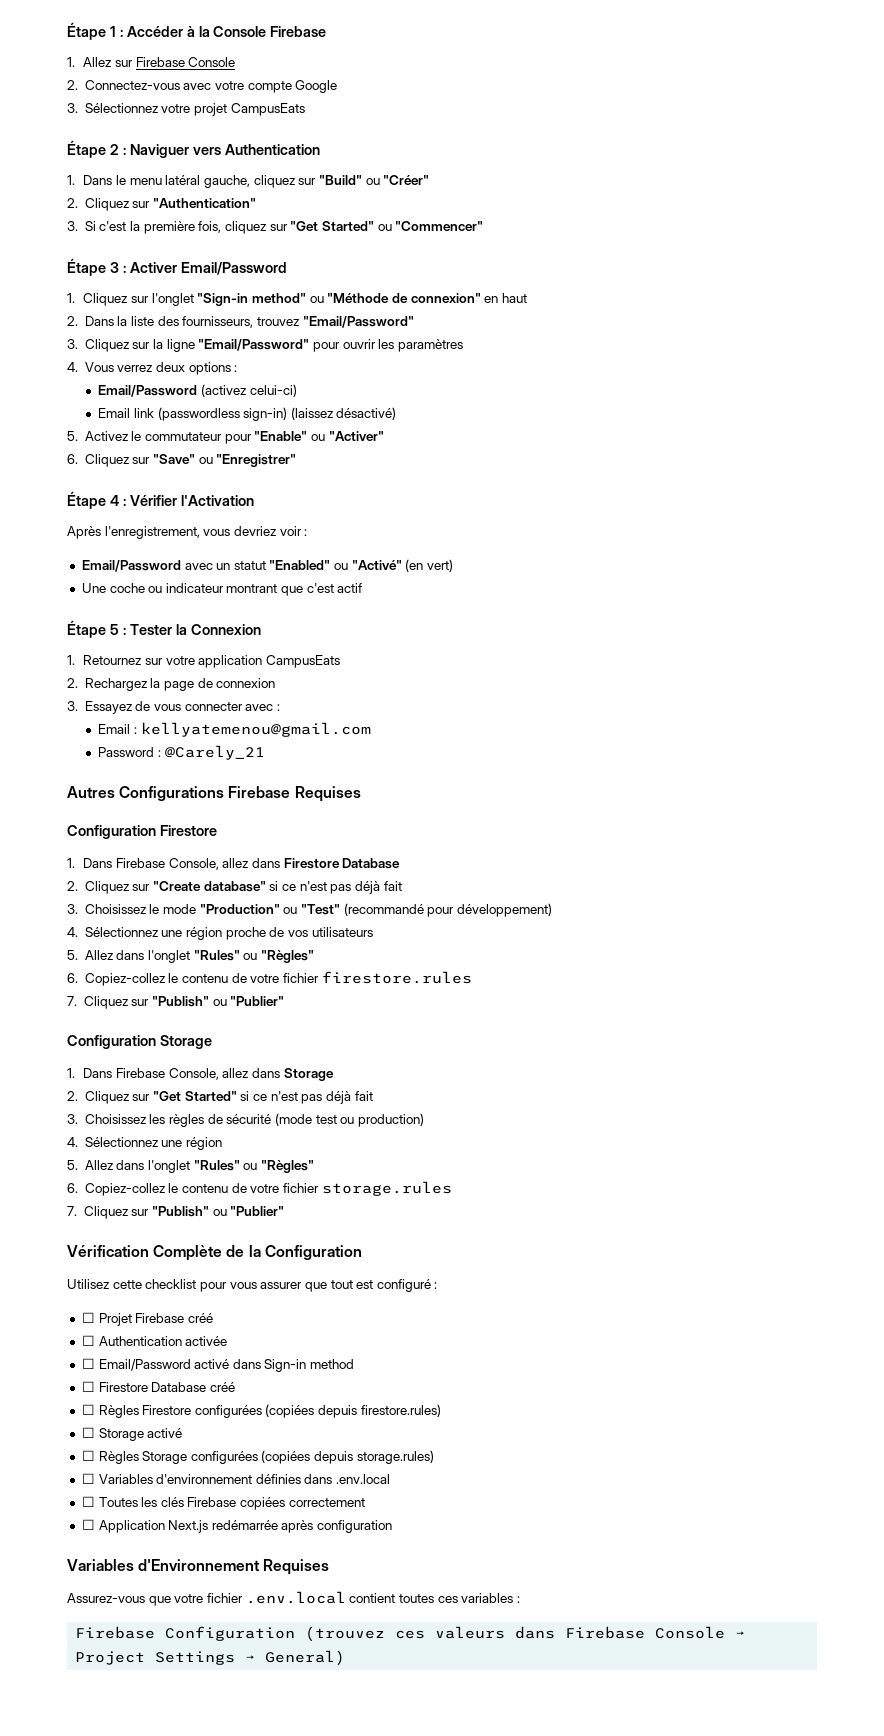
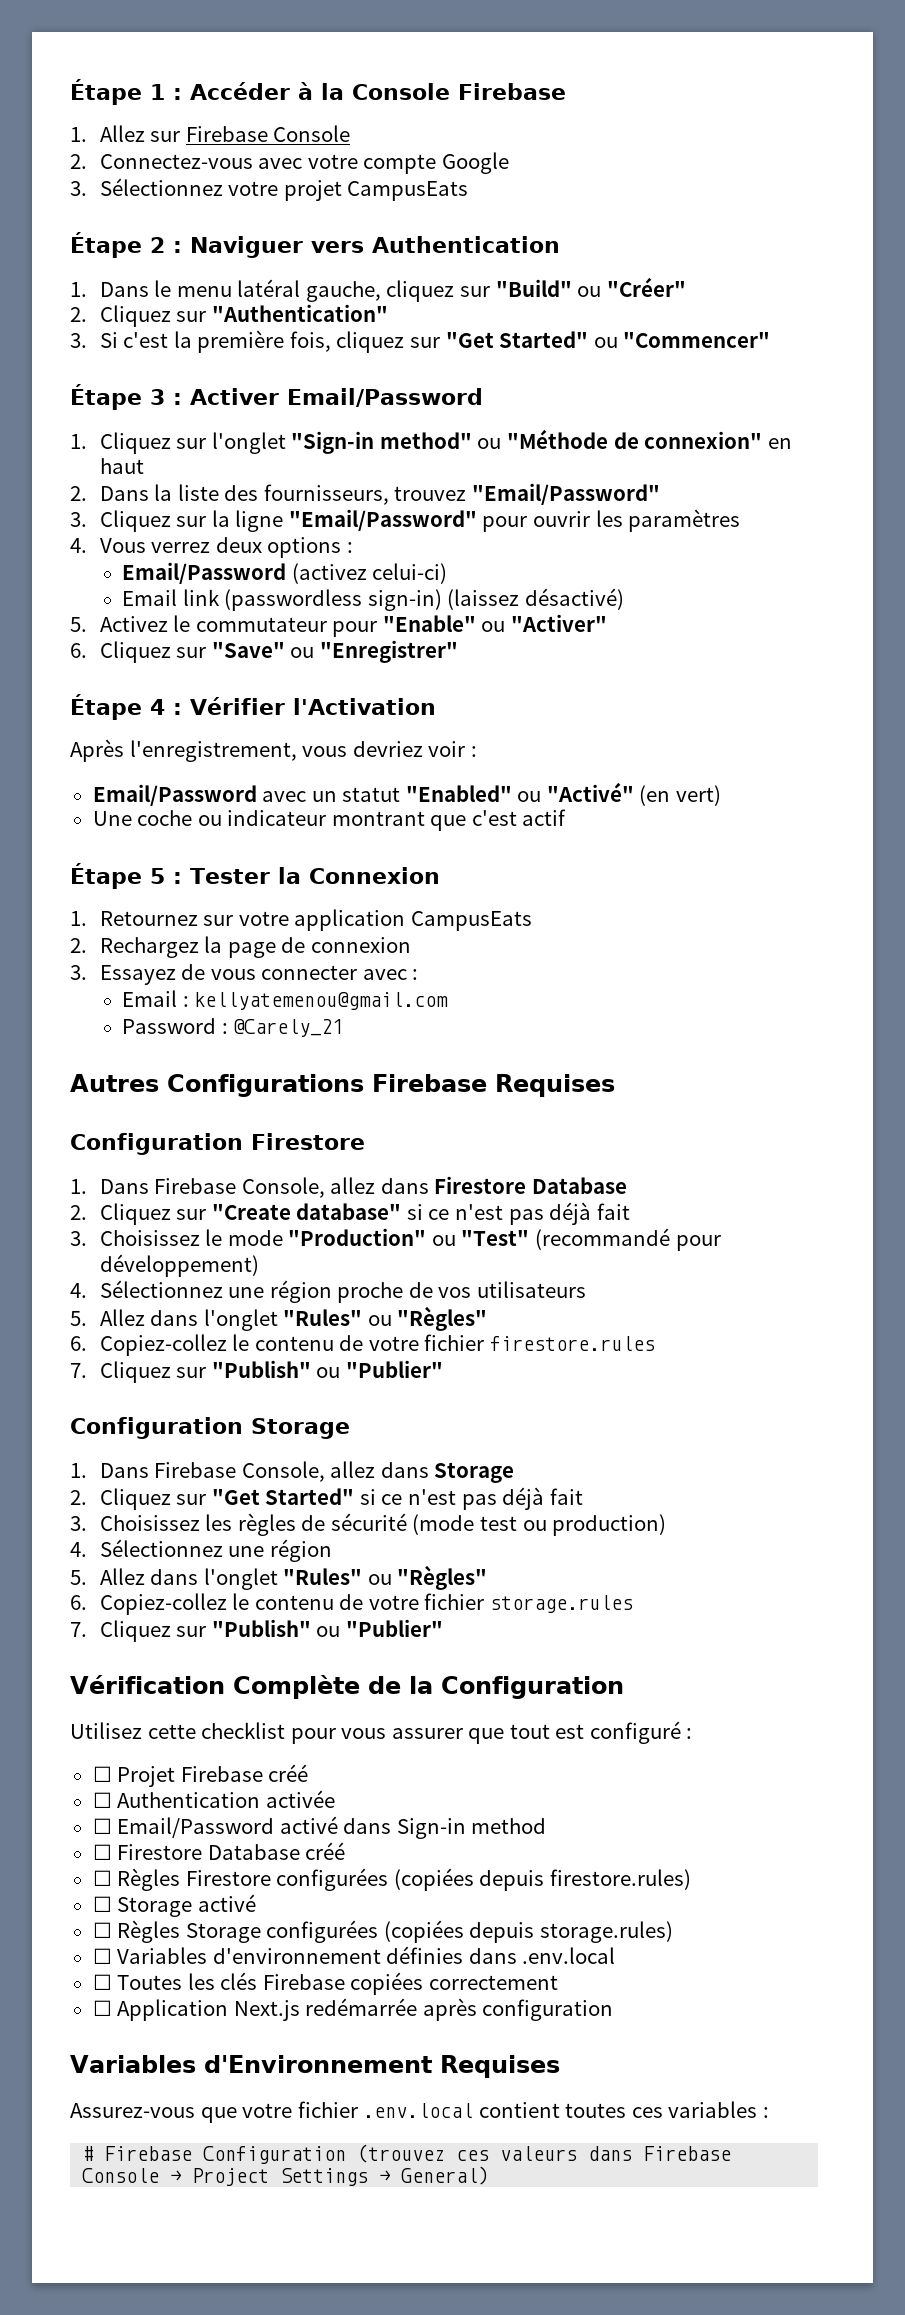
- Firebase Configuration (trouvez ces valeurs dans Firebase Console → Project Settings → General)
+ # Firebase Configuration (trouvez ces valeurs dans Firebase Console → Project Settings → General)

